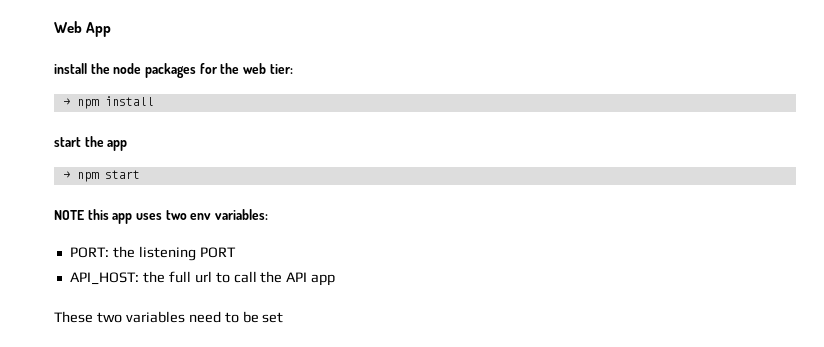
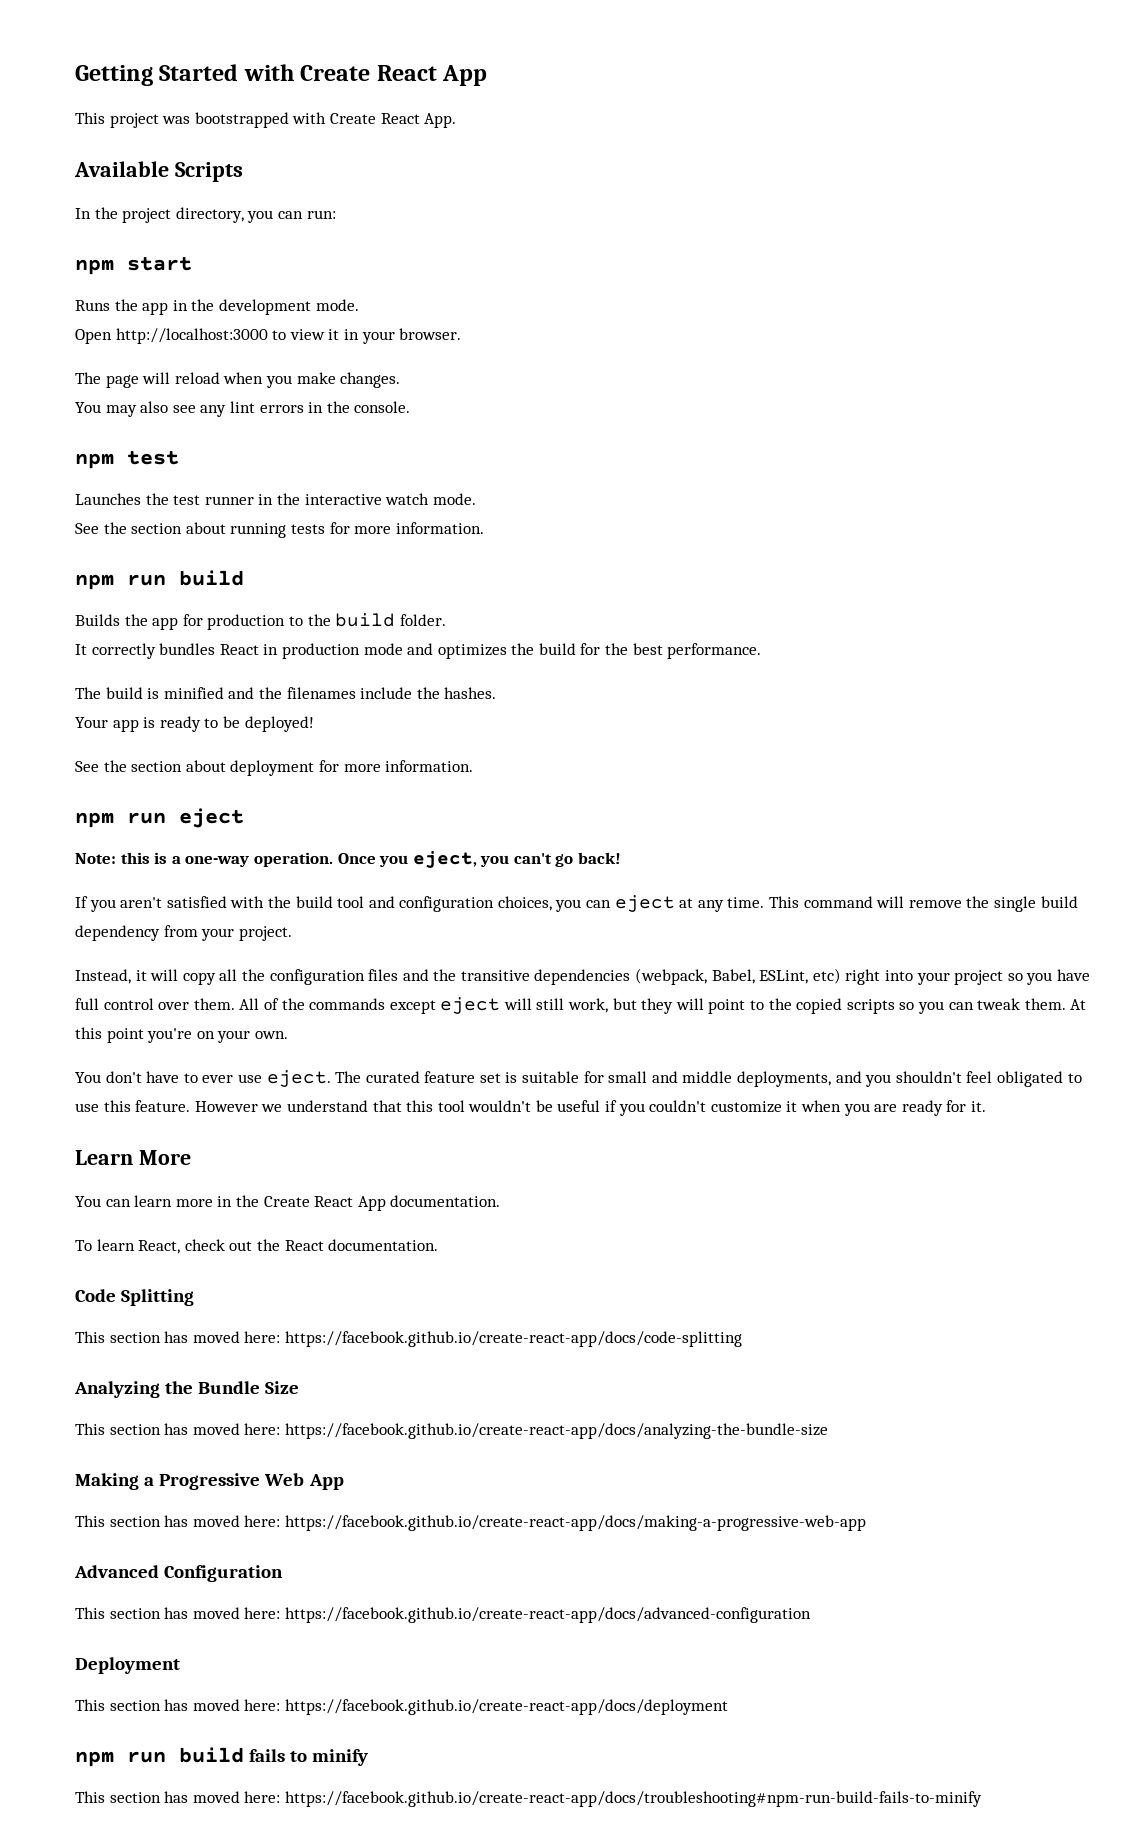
- Web App
- install the node packages for the web tier:
- → npm install
- start the app
- → npm start
- NOTE this app uses two env variables:
- PORT: the listening PORT
- API_HOST: the full url to call the API app
- These two variables need to be set
+ Getting Started with Create React App
+ This project was bootstrapped with Create React App.
+ Available Scripts
+ In the project directory, you can run:
+ npm start
+ Runs the app in the development mode.
+ Open http://localhost:3000 to view it in your browser.
+ The page will reload when you make changes.
+ You may also see any lint errors in the console.
+ npm test
+ Launches the test runner in the interactive watch mode.
+ See the section about running tests for more information.
+ npm run build
+ Builds the app for production to the build folder.
+ It correctly bundles React in production mode and optimizes the build for the best performance.
+ The build is minified and the filenames include the hashes.
+ Your app is ready to be deployed!
+ See the section about deployment for more information.
+ npm run eject
+ Note: this is a one-way operation. Once you eject, you can't go back!
+ If you aren't satisfied with the build tool and configuration choices, you can eject at any time. This command will remove the single build dependency from your project.
+ Instead, it will copy all the configuration files and the transitive dependencies (webpack, Babel, ESLint, etc) right into your project so you have full control over them. All of the commands except eject will still work, but they will point to the copied scripts so you can tweak them. At this point you're on your own.
+ You don't have to ever use eject. The curated feature set is suitable for small and middle deployments, and you shouldn't feel obligated to use this feature. However we understand that this tool wouldn't be useful if you couldn't customize it when you are ready for it.
+ Learn More
+ You can learn more in the Create React App documentation.
+ To learn React, check out the React documentation.
+ Code Splitting
+ This section has moved here: https://facebook.github.io/create-react-app/docs/code-splitting
+ Analyzing the Bundle Size
+ This section has moved here: https://facebook.github.io/create-react-app/docs/analyzing-the-bundle-size
+ Making a Progressive Web App
+ This section has moved here: https://facebook.github.io/create-react-app/docs/making-a-progressive-web-app
+ Advanced Configuration
+ This section has moved here: https://facebook.github.io/create-react-app/docs/advanced-configuration
+ Deployment
+ This section has moved here: https://facebook.github.io/create-react-app/docs/deployment
+ npm run build fails to minify
+ This section has moved here: https://facebook.github.io/create-react-app/docs/troubleshooting#npm-run-build-fails-to-minify

